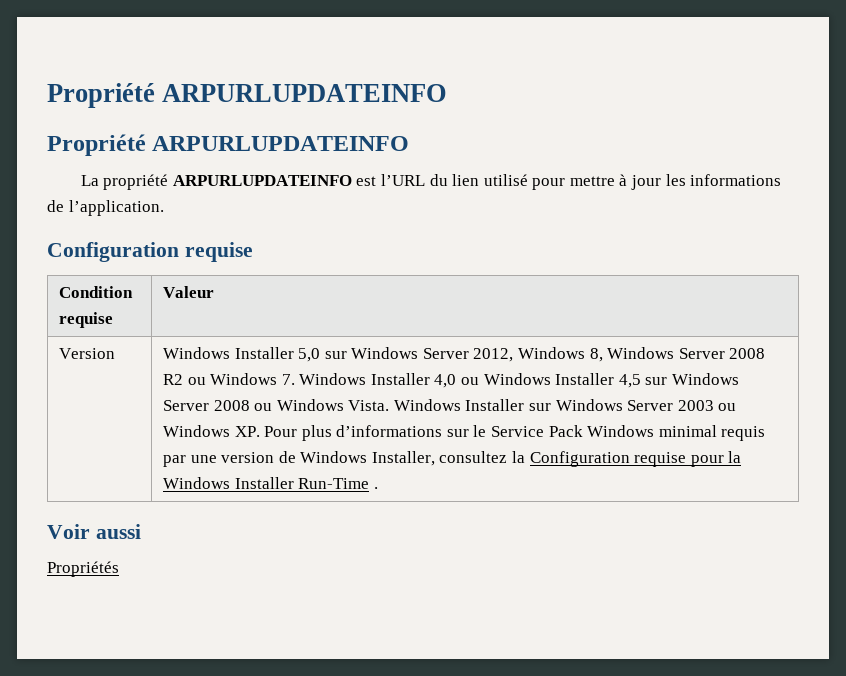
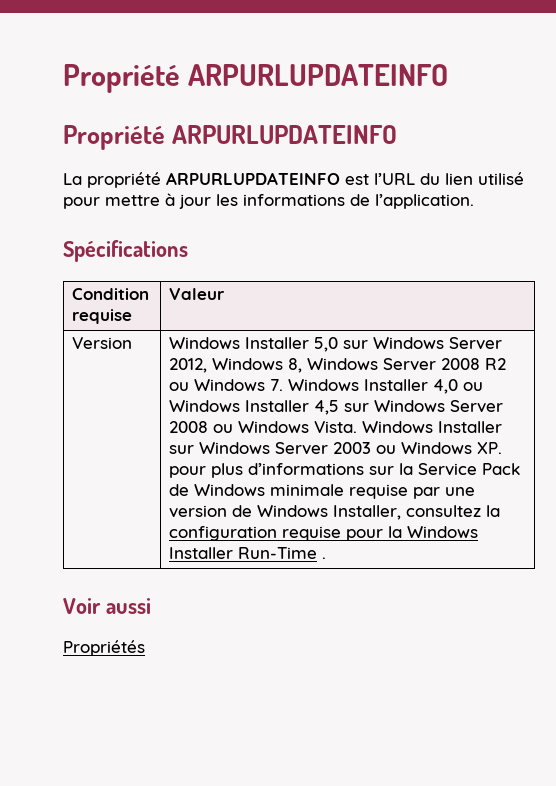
  La propriété ARPURLUPDATEINFO est l’URL du lien utilisé pour mettre à jour les informations de l’application.
- Configuration requise
+ Spécifications
- Windows Installer sur Windows Server 2003 ou Windows XP. Pour plus d’informations sur le Service Pack Windows minimal requis par une version de Windows Installer, consultez la Configuration requise pour la Windows Installer Run-Time .
+ Windows Installer sur Windows Server 2003 ou Windows XP. pour plus d’informations sur la Service Pack de Windows minimale requise par une version de Windows Installer, consultez la configuration requise pour la Windows Installer Run-Time .

